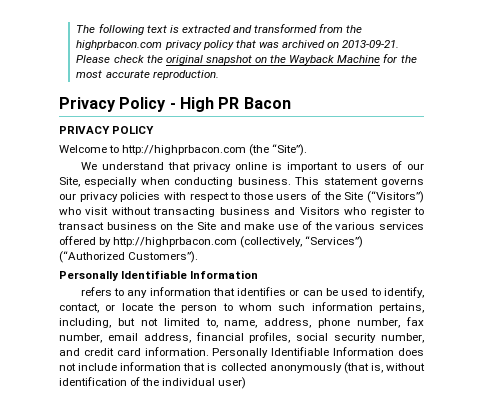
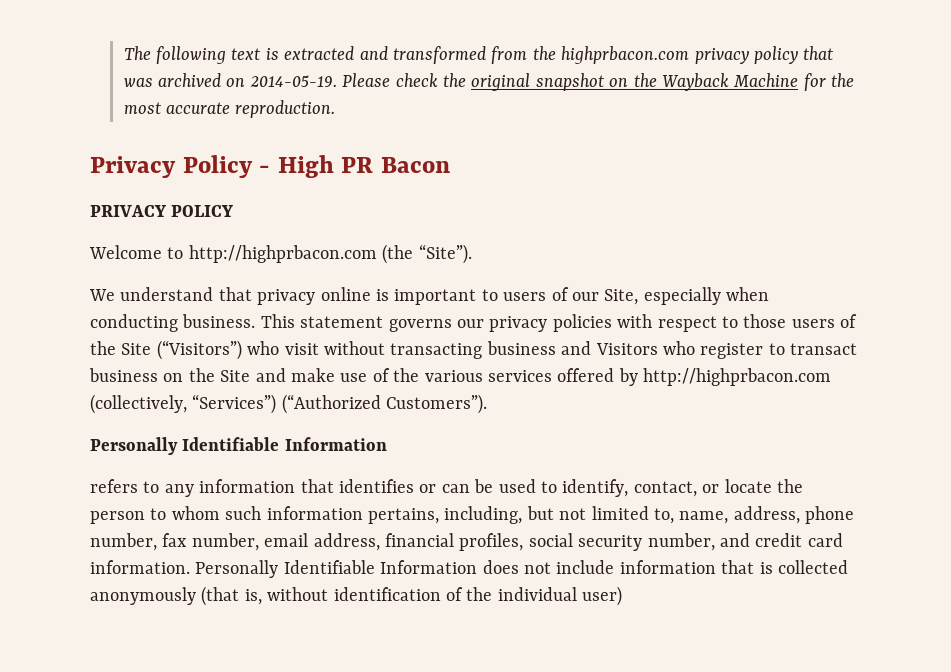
- The following text is extracted and transformed from the highprbacon.com privacy policy that was archived on 2013-09-21.
+ The following text is extracted and transformed from the highprbacon.com privacy policy that was archived on 2014-05-19.

